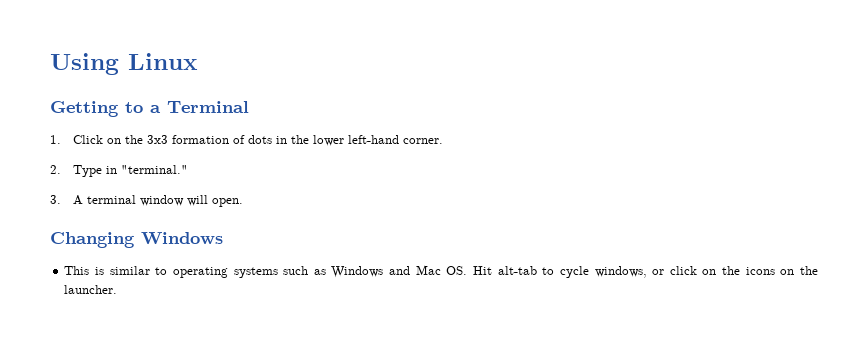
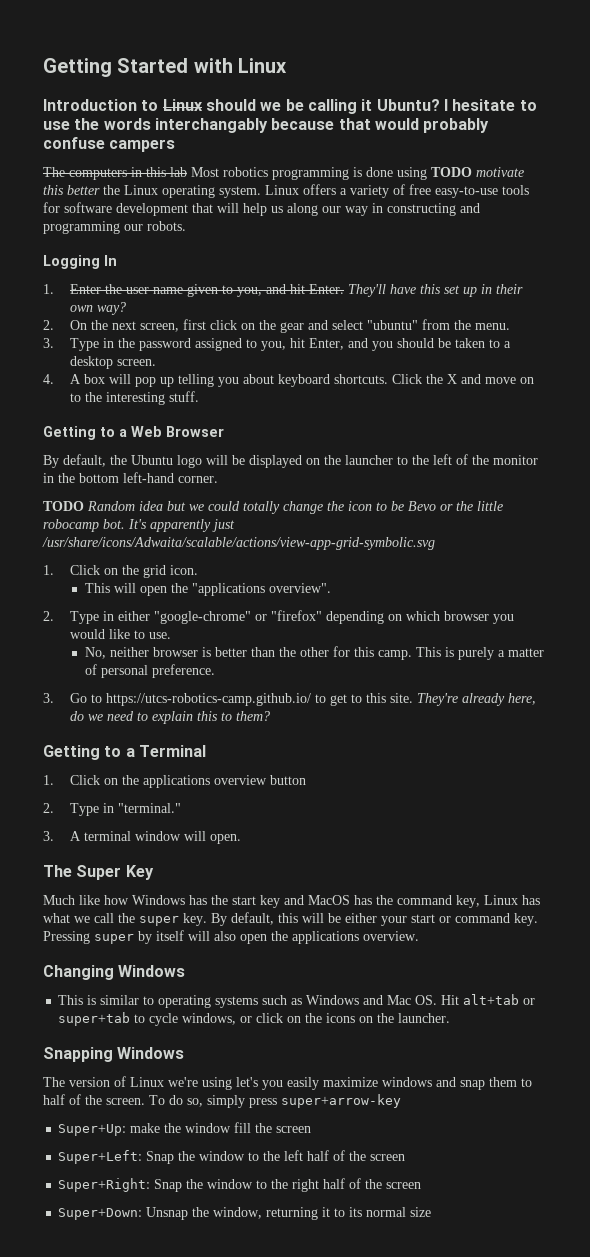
- Using Linux
+ Getting Started with Linux
+ Introduction to Linux should we be calling it Ubuntu? I hesitate to use the words interchangably because that would probably confuse campers
+ The computers in this lab Most robotics programming is done using TODO motivate this better the Linux operating system. Linux offers a variety of free easy-to-use tools for software development that will help us along our way in constructing and programming our robots.
+ Logging In
+ 1. Enter the user name given to you, and hit Enter. They'll have this set up in their own way?
+ 2. On the next screen, first click on the gear and select "ubuntu" from the menu.
+ 3. Type in the password assigned to you, hit Enter, and you should be taken to a desktop screen.
+ 4. A box will pop up telling you about keyboard shortcuts. Click the X and move on to the interesting stuff.
+ Getting to a Web Browser
+ By default, the Ubuntu logo will be displayed on the launcher to the left of the monitor in the bottom left-hand corner.
+ TODO Random idea but we could totally change the icon to be Bevo or the little robocamp bot. It's apparently just /usr/share/icons/Adwaita/scalable/actions/view-app-grid-symbolic.svg
+ 1. Click on the grid icon.
+ This will open the "applications overview".
+ 2. Type in either "google-chrome" or "firefox" depending on which browser you would like to use.
+ No, neither browser is better than the other for this camp. This is purely a matter of personal preference.
+ 3. Go to https://utcs-robotics-camp.github.io/ to get to this site. They're already here, do we need to explain this to them?
- 1. Click on the 3x3 formation of dots in the lower left-hand corner.
+ 1. Click on the applications overview button
+ The Super Key
+ Much like how Windows has the start key and MacOS has the command key, Linux has what we call the super key. By default, this will be either your start or command key. Pressing super by itself will also open the applications overview.
- This is similar to operating systems such as Windows and Mac OS. Hit alt-tab to cycle windows, or click on the icons on the launcher.
+ This is similar to operating systems such as Windows and Mac OS. Hit alt+tab or super+tab to cycle windows, or click on the icons on the launcher.
+ Snapping Windows
+ The version of Linux we're using let's you easily maximize windows and snap them to half of the screen. To do so, simply press super+arrow-key
+ Super+Up: make the window fill the screen
+ Super+Left: Snap the window to the left half of the screen
+ Super+Right: Snap the window to the right half of the screen
+ Super+Down: Unsnap the window, returning it to its normal size

